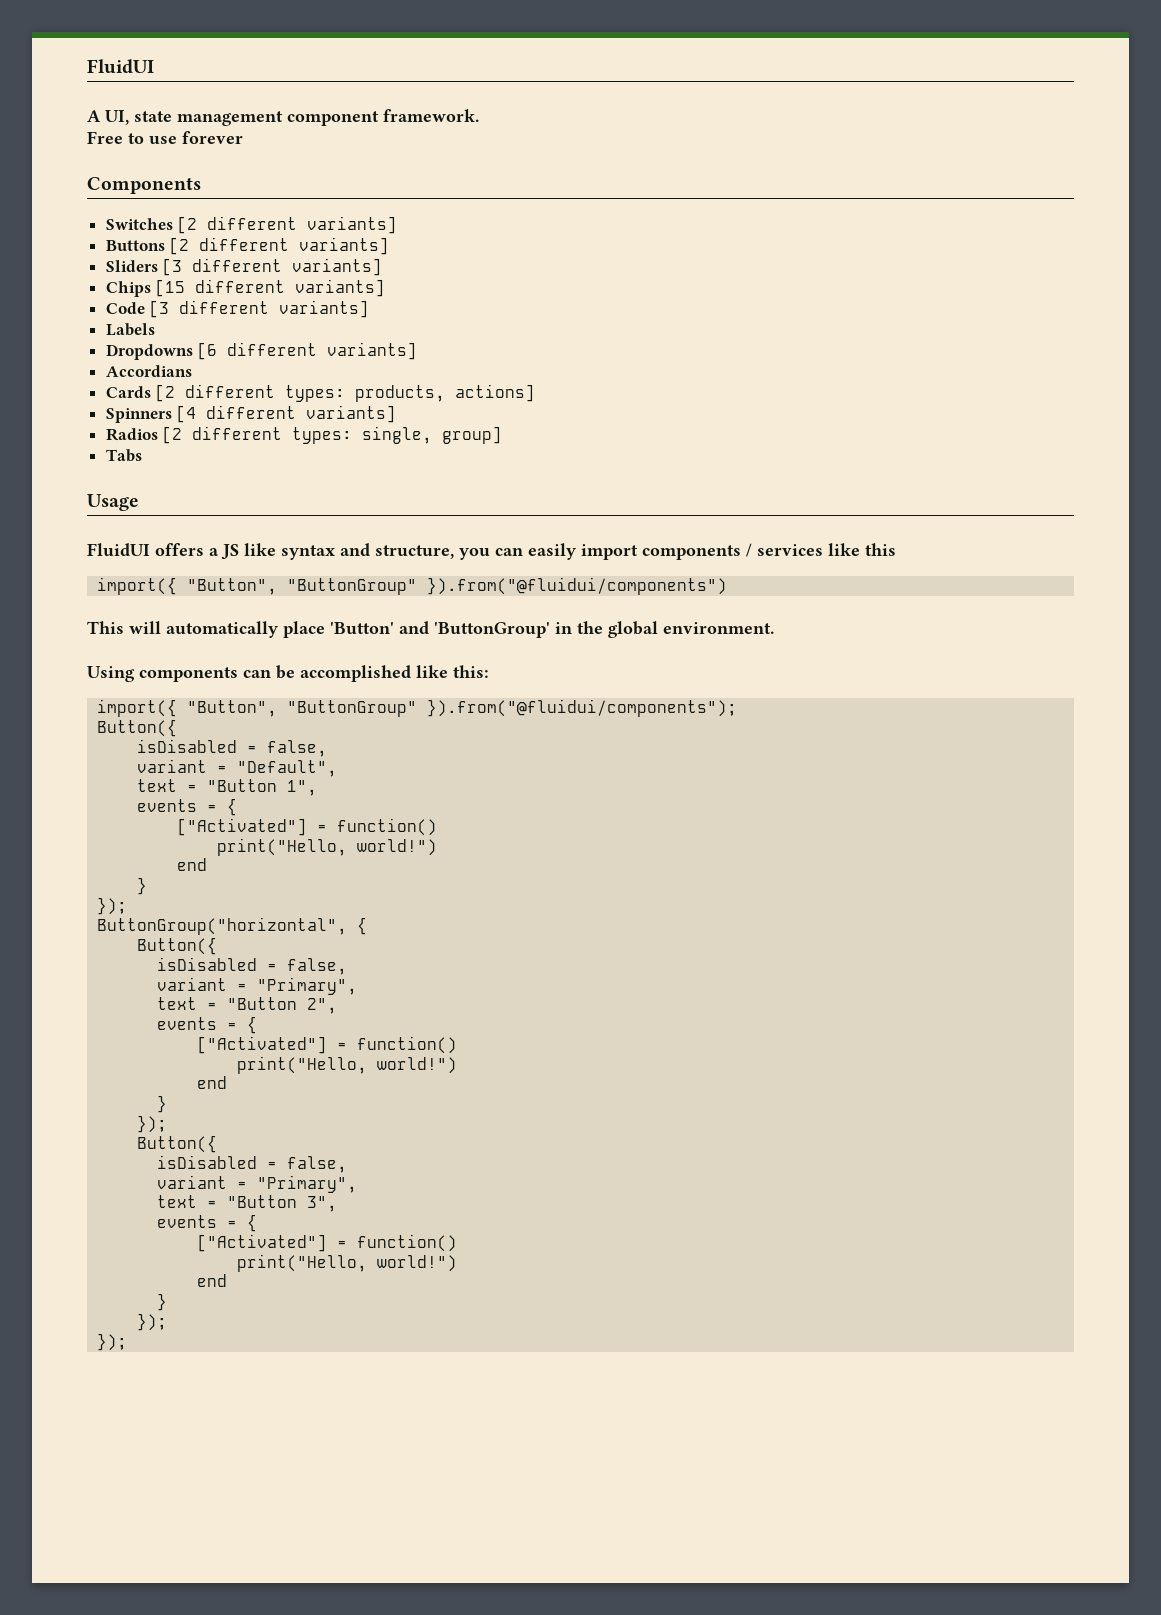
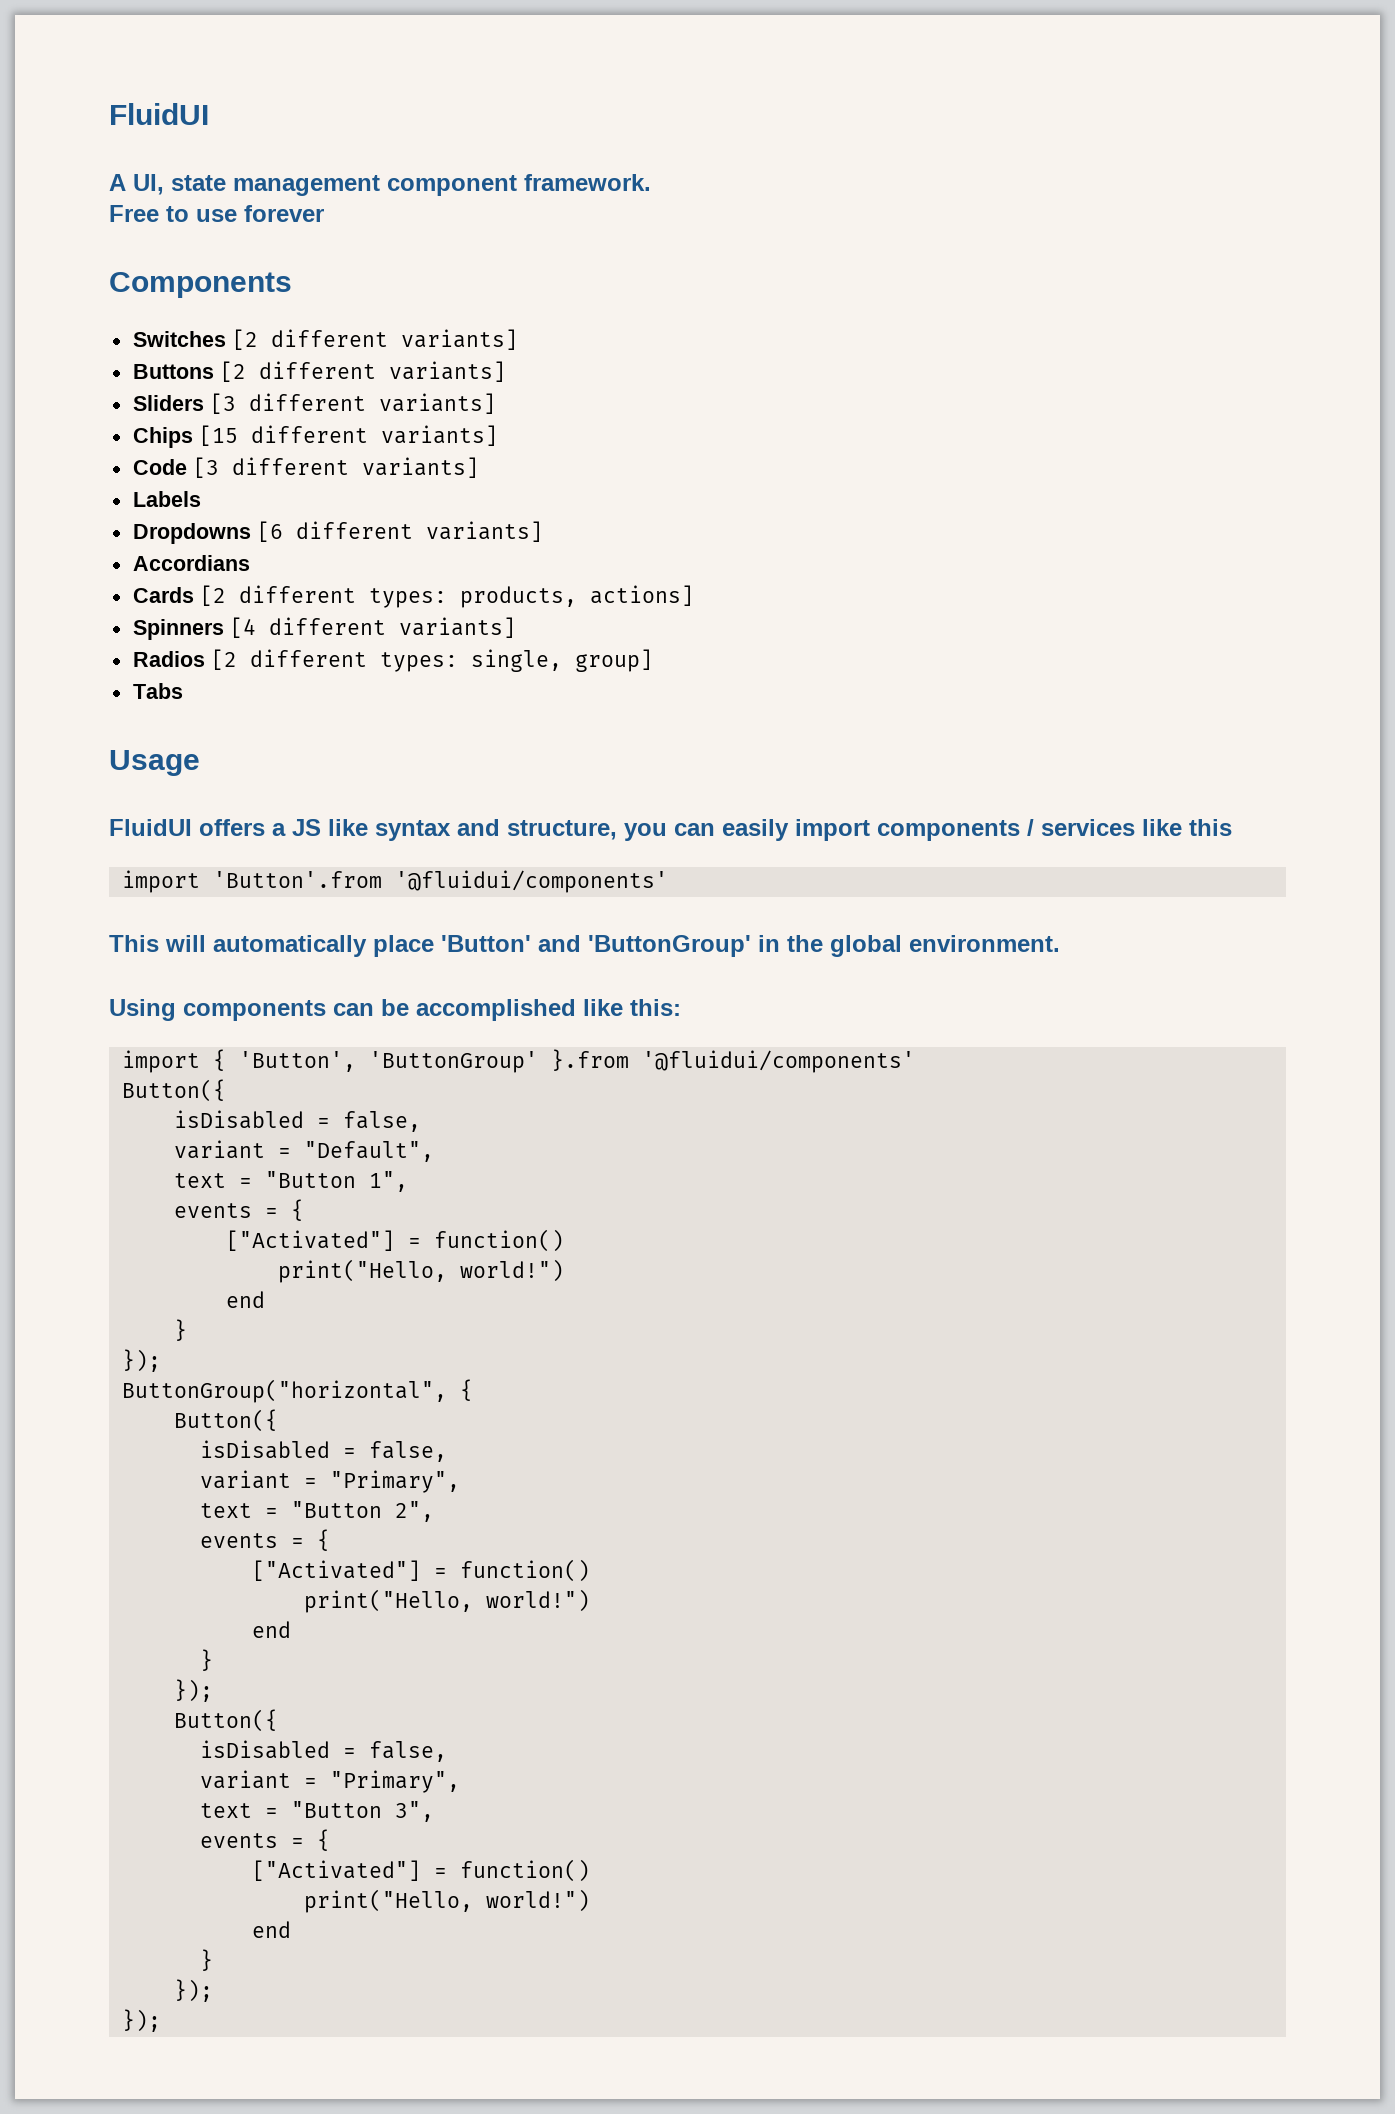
- import({ "Button", "ButtonGroup" }).from("@fluidui/components")
+ import 'Button'.from '@fluidui/components'
- import({ "Button", "ButtonGroup" }).from("@fluidui/components");
+ import { 'Button', 'ButtonGroup' }.from '@fluidui/components'

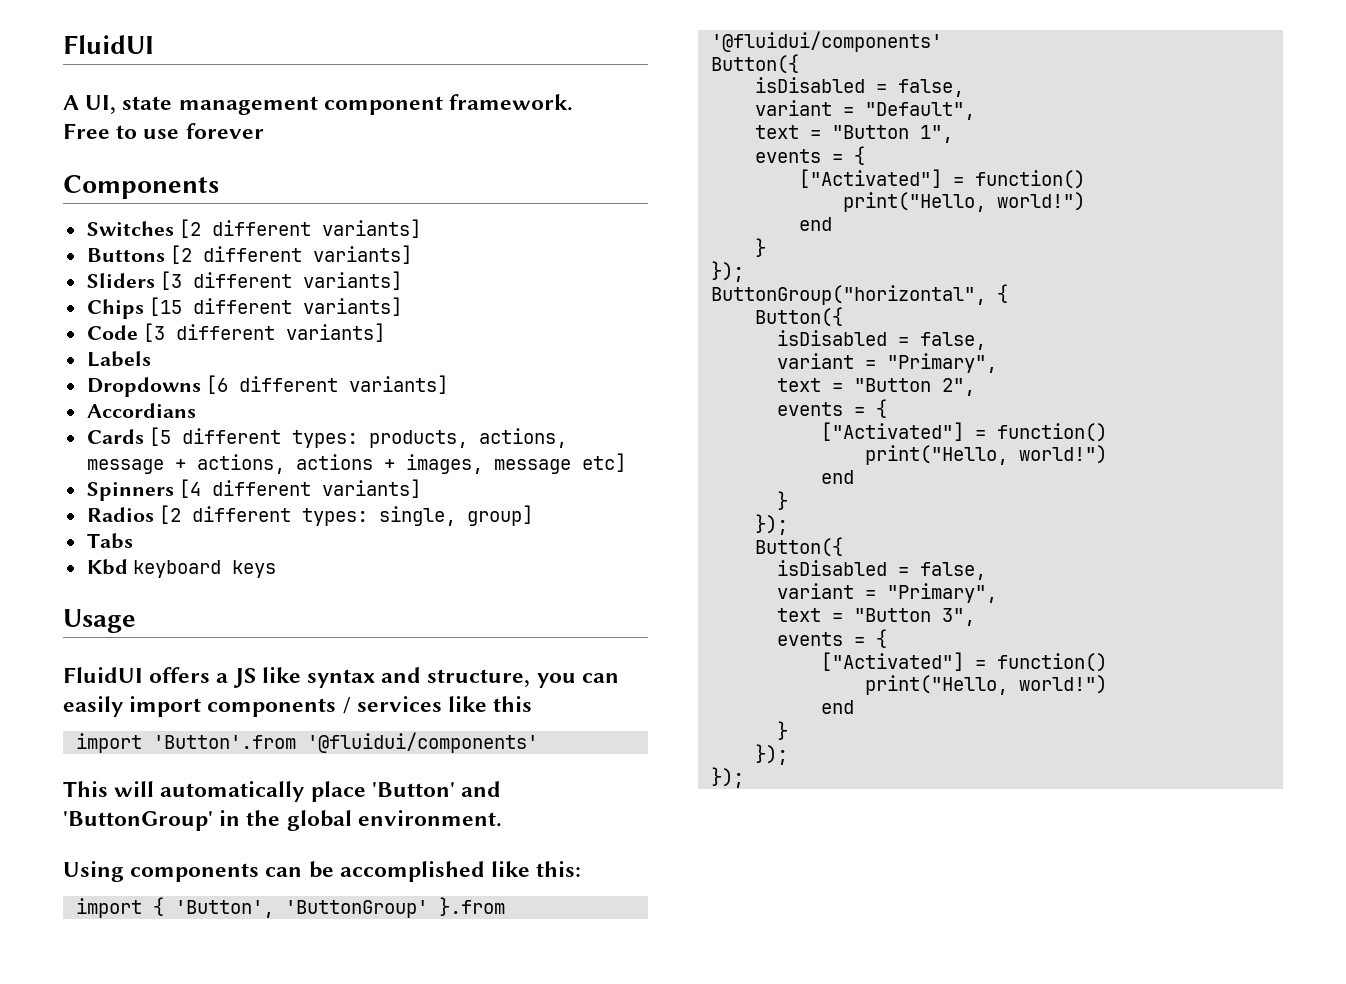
- Cards [2 different types: products, actions]
+ Cards [5 different types: products, actions, message + actions, actions + images, message etc]
+ Kbd keyboard keys

